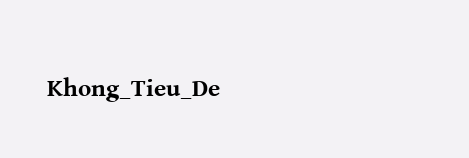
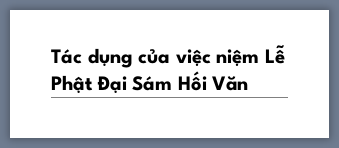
- Khong_Tieu_De
+ Tác dụng của việc niệm Lễ Phật Đại Sám Hối Văn

